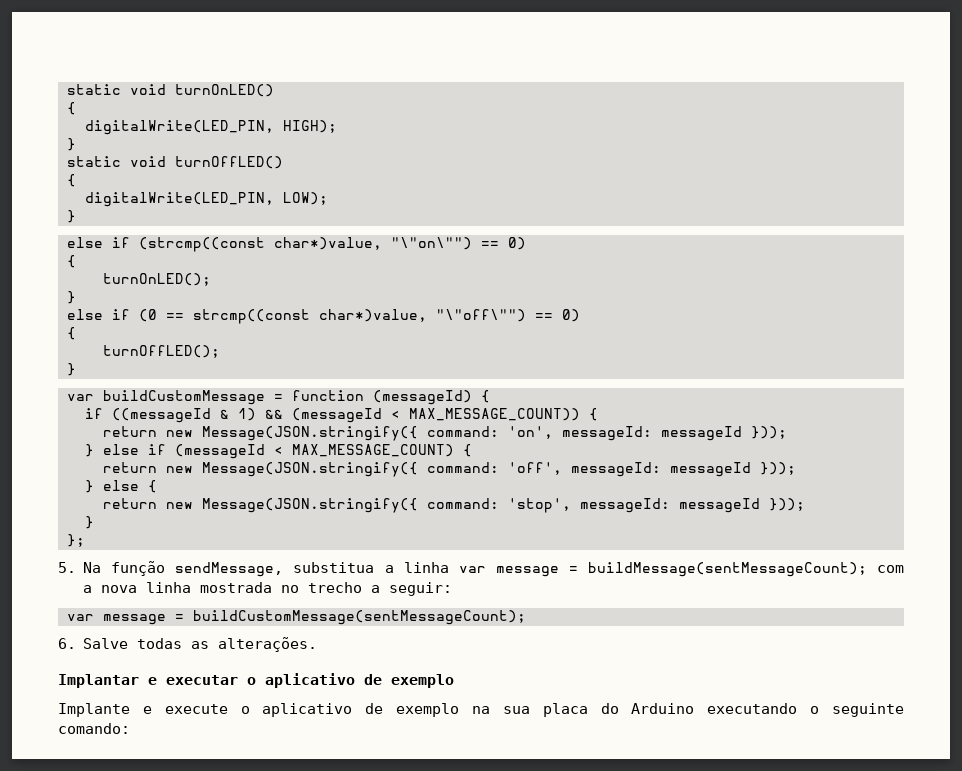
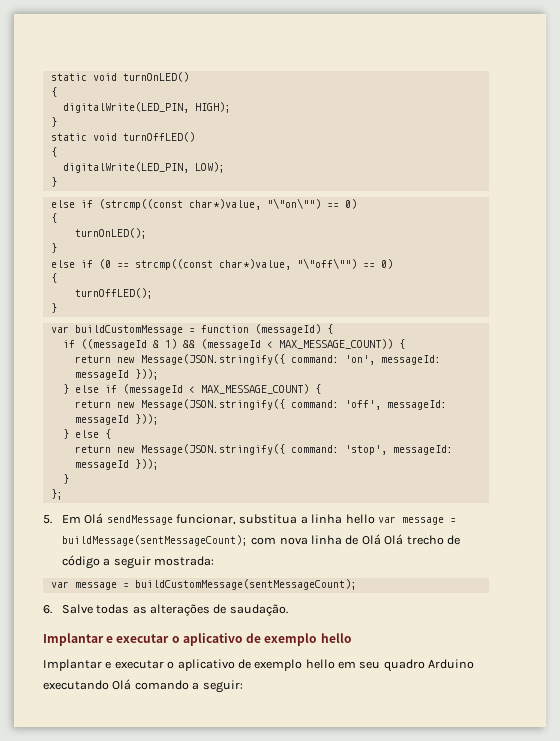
- 5. Na função sendMessage, substitua a linha var message = buildMessage(sentMessageCount); com a nova linha mostrada no trecho a seguir:
+ 5. Em Olá sendMessage funcionar, substitua a linha hello var message = buildMessage(sentMessageCount); com nova linha de Olá Olá trecho de código a seguir mostrada:
- 6. Salve todas as alterações.
- Implantar e executar o aplicativo de exemplo
- Implante e execute o aplicativo de exemplo na sua placa do Arduino executando o seguinte comando:
+ 6. Salve todas as alterações de saudação.
+ Implantar e executar o aplicativo de exemplo hello
+ Implantar e executar o aplicativo de exemplo hello em seu quadro Arduino executando Olá comando a seguir:

